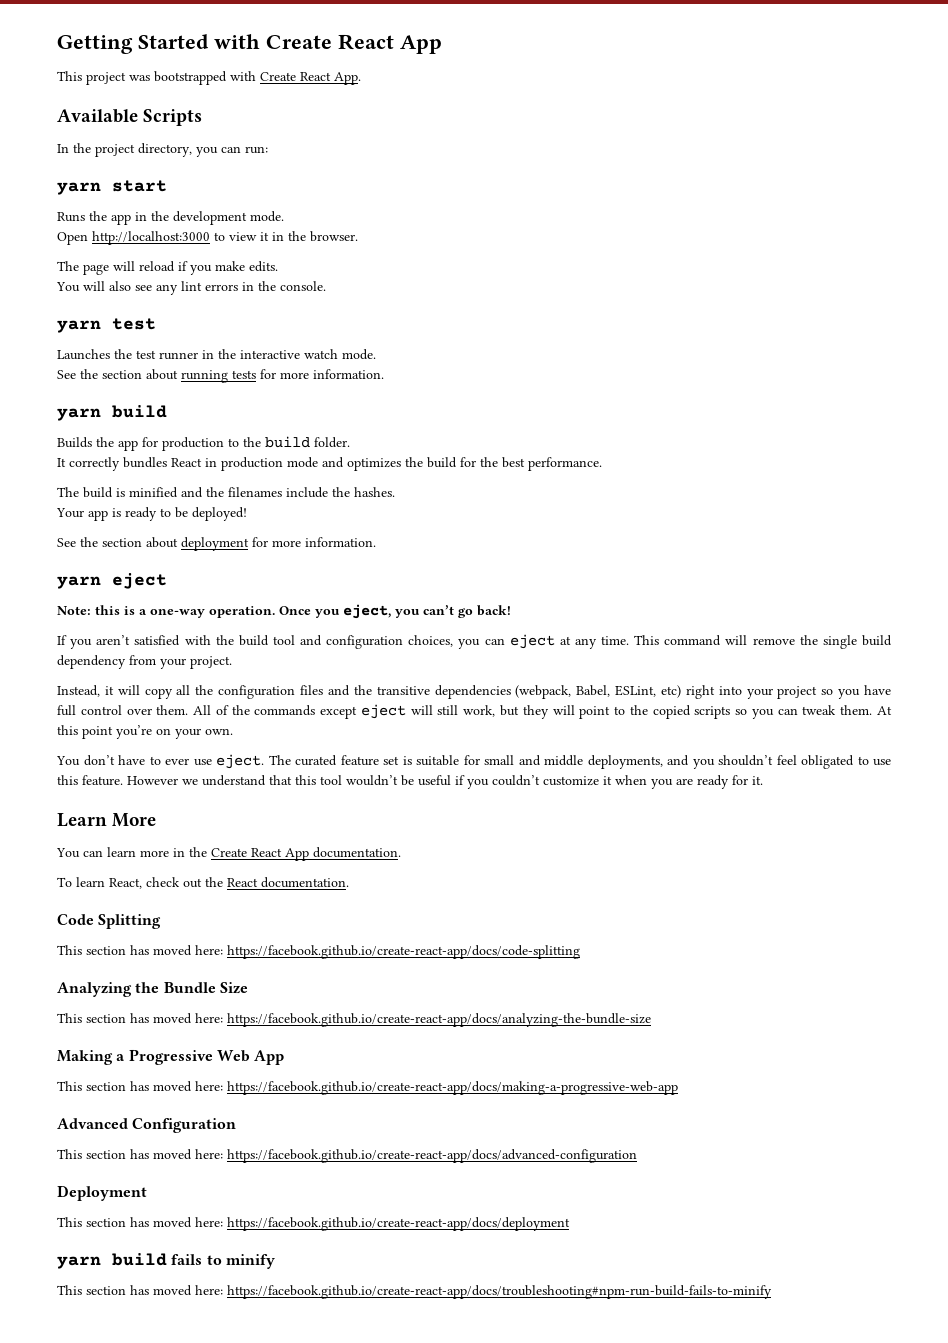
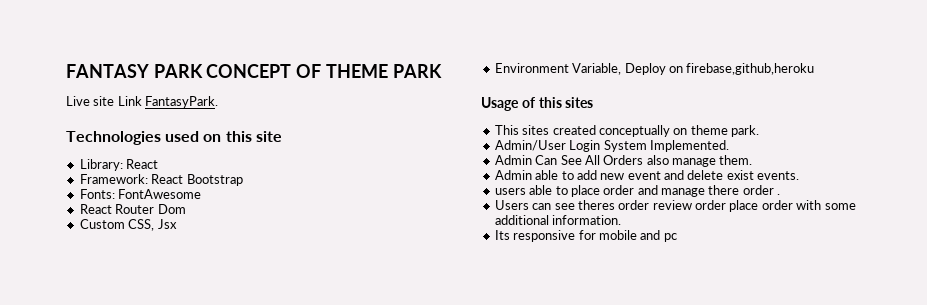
- Getting Started with Create React App
- This project was bootstrapped with Create React App.
- Available Scripts
- In the project directory, you can run:
- yarn start
- Runs the app in the development mode.
- Open http://localhost:3000 to view it in the browser.
- The page will reload if you make edits.
- You will also see any lint errors in the console.
- yarn test
- Launches the test runner in the interactive watch mode.
- See the section about running tests for more information.
- yarn build
- Builds the app for production to the build folder.
- It correctly bundles React in production mode and optimizes the build for the best performance.
- The build is minified and the filenames include the hashes.
- Your app is ready to be deployed!
- See the section about deployment for more information.
- yarn eject
- Note: this is a one-way operation. Once you eject, you can’t go back!
- If you aren’t satisfied with the build tool and configuration choices, you can eject at any time. This command will remove the single build dependency from your project.
- Instead, it will copy all the configuration files and the transitive dependencies (webpack, Babel, ESLint, etc) right into your project so you have full control over them. All of the commands except eject will still work, but they will point to the copied scripts so you can tweak them. At this point you’re on your own.
- You don’t have to ever use eject. The curated feature set is suitable for small and middle deployments, and you shouldn’t feel obligated to use this feature. However we understand that this tool wouldn’t be useful if you couldn’t customize it when you are ready for it.
- Learn More
- You can learn more in the Create React App documentation.
- To learn React, check out the React documentation.
- Code Splitting
- This section has moved here: https://facebook.github.io/create-react-app/docs/code-splitting
- Analyzing the Bundle Size
- This section has moved here: https://facebook.github.io/create-react-app/docs/analyzing-the-bundle-size
- Making a Progressive Web App
- This section has moved here: https://facebook.github.io/create-react-app/docs/making-a-progressive-web-app
- Advanced Configuration
- This section has moved here: https://facebook.github.io/create-react-app/docs/advanced-configuration
- Deployment
- This section has moved here: https://facebook.github.io/create-react-app/docs/deployment
- yarn build fails to minify
- This section has moved here: https://facebook.github.io/create-react-app/docs/troubleshooting#npm-run-build-fails-to-minify
+ FANTASY PARK CONCEPT OF THEME PARK
+ Live site Link FantasyPark.
+ Technologies used on this site
+ Library: React
+ Framework: React Bootstrap
+ Fonts: FontAwesome
+ React Router Dom
+ Custom CSS, Jsx
+ Environment Variable, Deploy on firebase,github,heroku
+ Usage of this sites
+ This sites created conceptually on theme park.
+ Admin/User Login System Implemented.
+ Admin Can See All Orders also manage them.
+ Admin able to add new event and delete exist events.
+ users able to place order and manage there order .
+ Users can see theres order review order place order with some additional information.
+ Its responsive for mobile and pc

